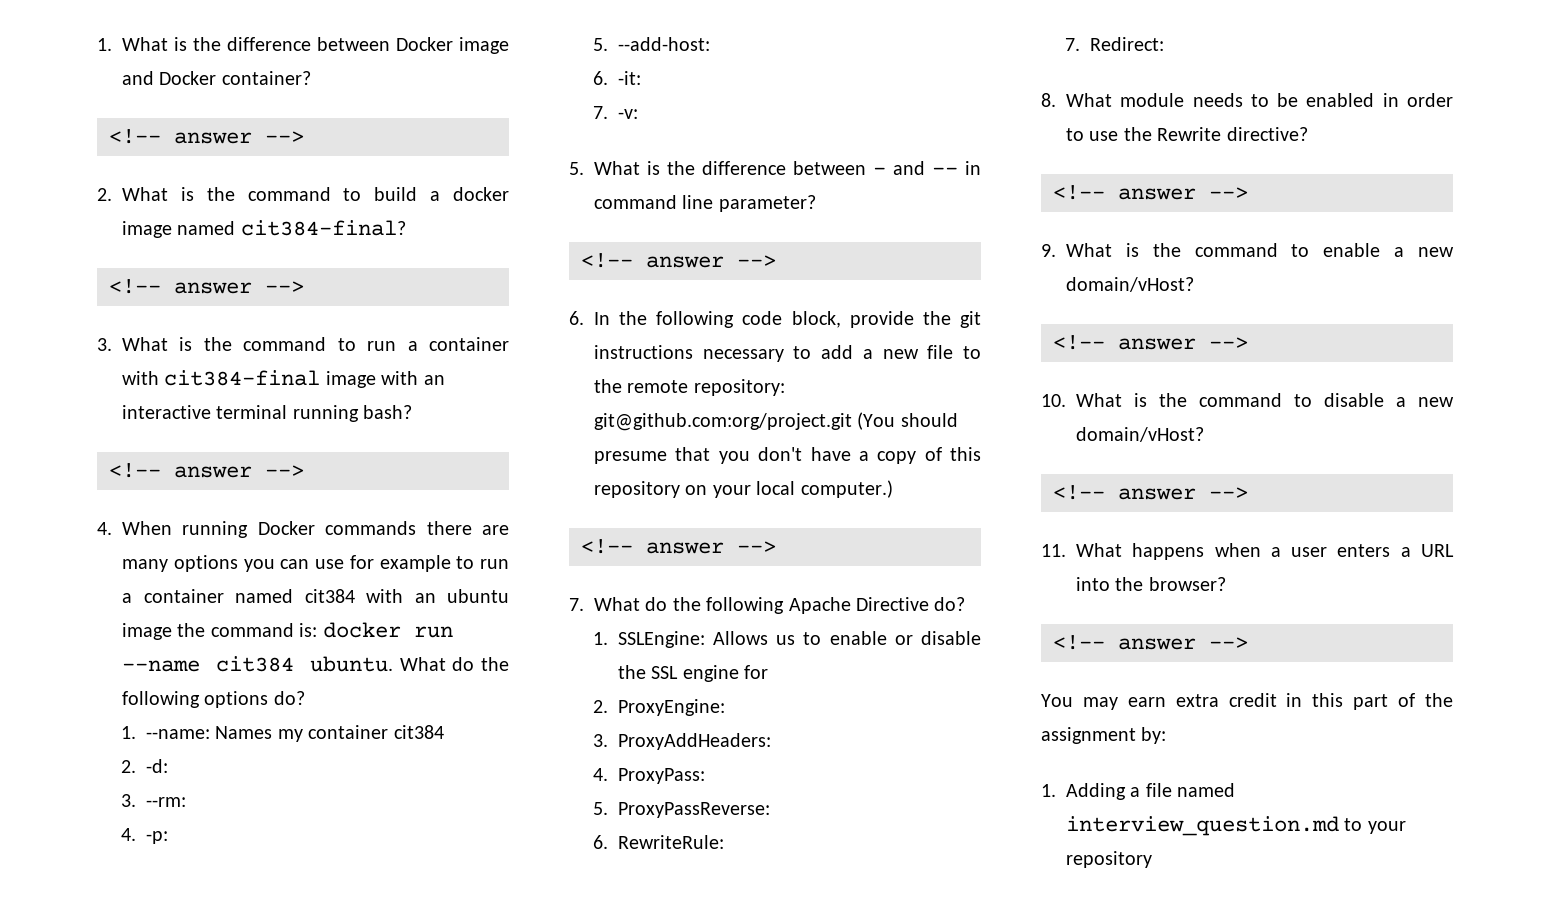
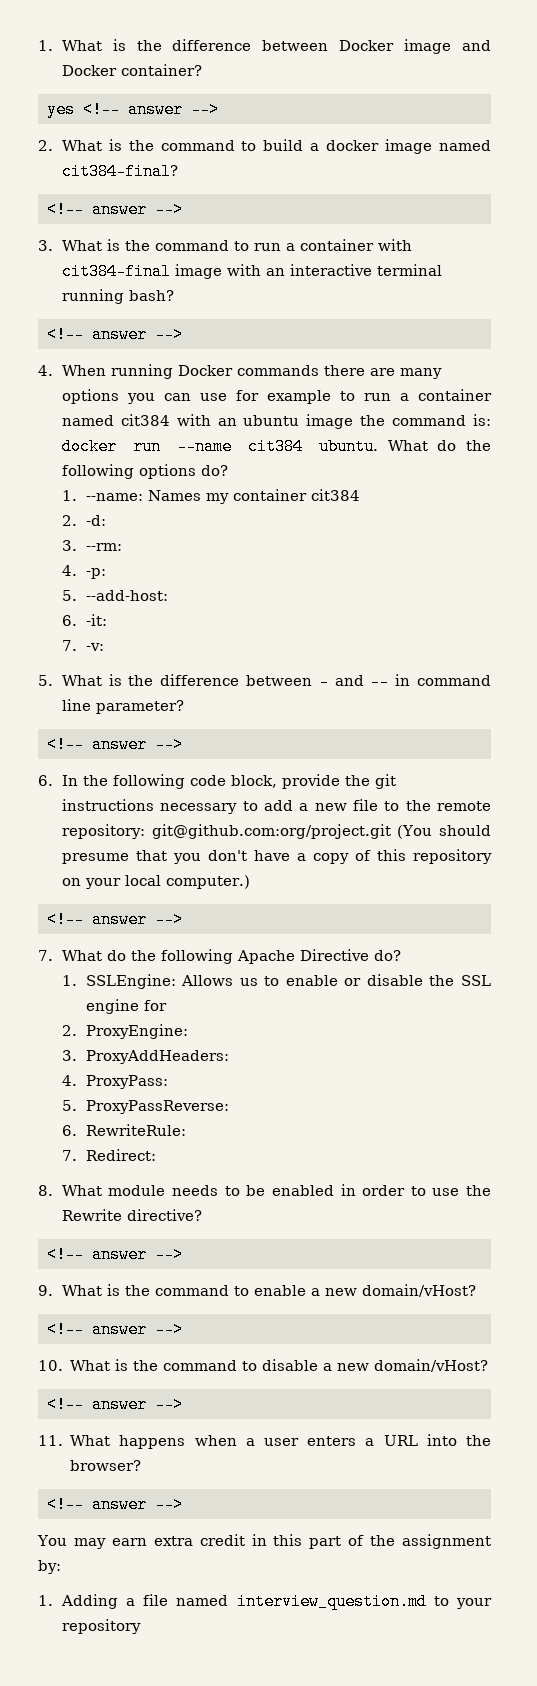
  1. What is the difference between Docker image and Docker container?
- <!-- answer -->
+ yes <!-- answer -->

